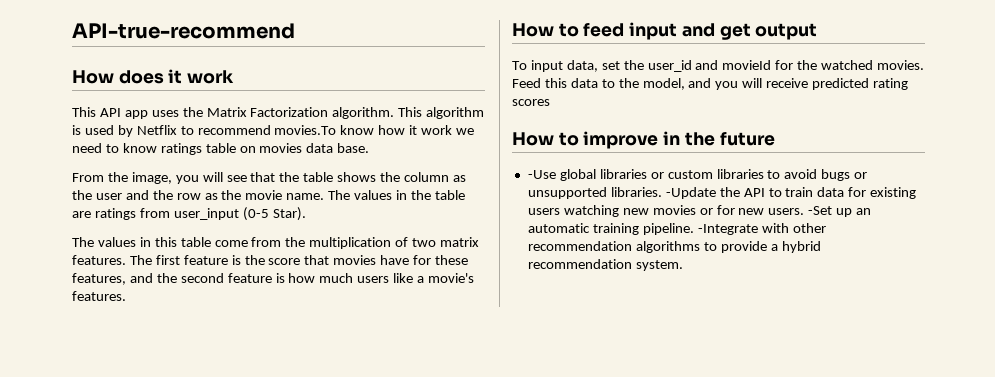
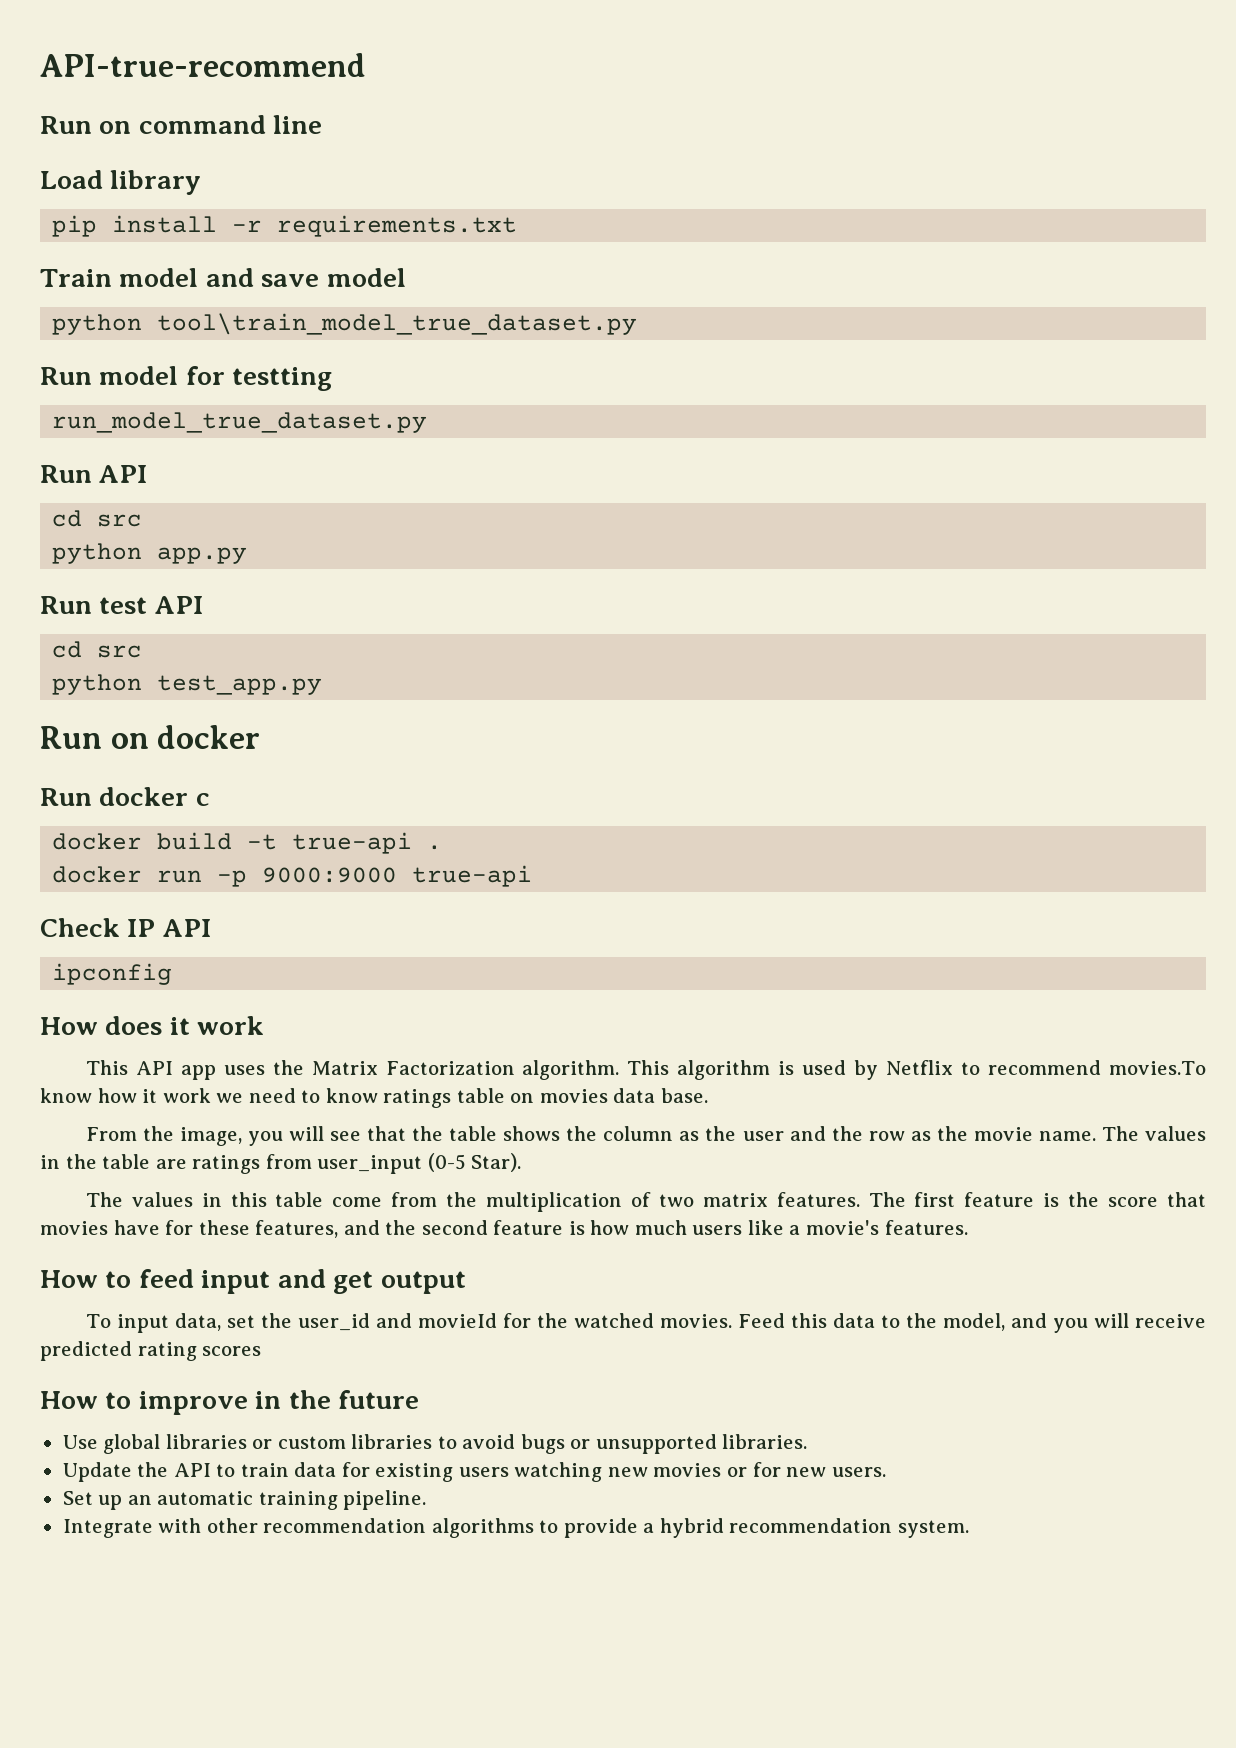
+ Run on command line
+ Load library
+ pip install -r requirements.txt
+ Train model and save model
+ python tool\train_model_true_dataset.py
+ Run model for testting
+ run_model_true_dataset.py
+ Run API
+ cd src
+ python app.py
+ Run test API
+ cd src
+ python test_app.py
+ Run on docker
+ Run docker c
+ docker build -t true-api .
+ docker run -p 9000:9000 true-api
+ Check IP API
+ ipconfig
- -Use global libraries or custom libraries to avoid bugs or unsupported libraries. -Update the API to train data for existing users watching new movies or for new users. -Set up an automatic training pipeline. -Integrate with other recommendation algorithms to provide a hybrid recommendation system.
+ Use global libraries or custom libraries to avoid bugs or unsupported libraries.
+ Update the API to train data for existing users watching new movies or for new users.
+ Set up an automatic training pipeline.
+ Integrate with other recommendation algorithms to provide a hybrid recommendation system.

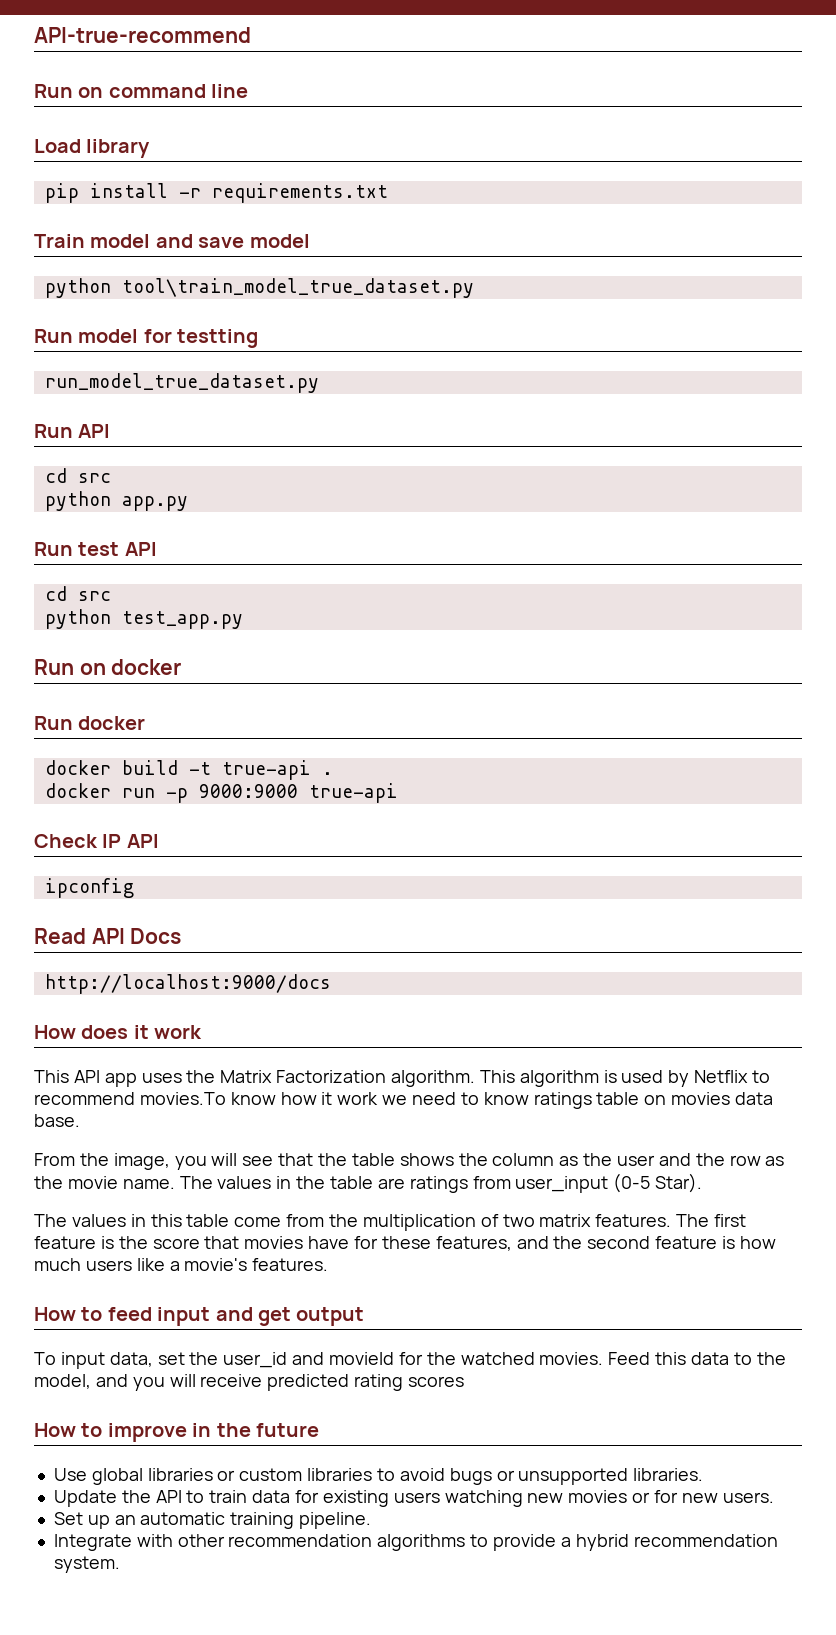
- Run docker c
+ Run docker
+ Read API Docs
+ http://localhost:9000/docs

